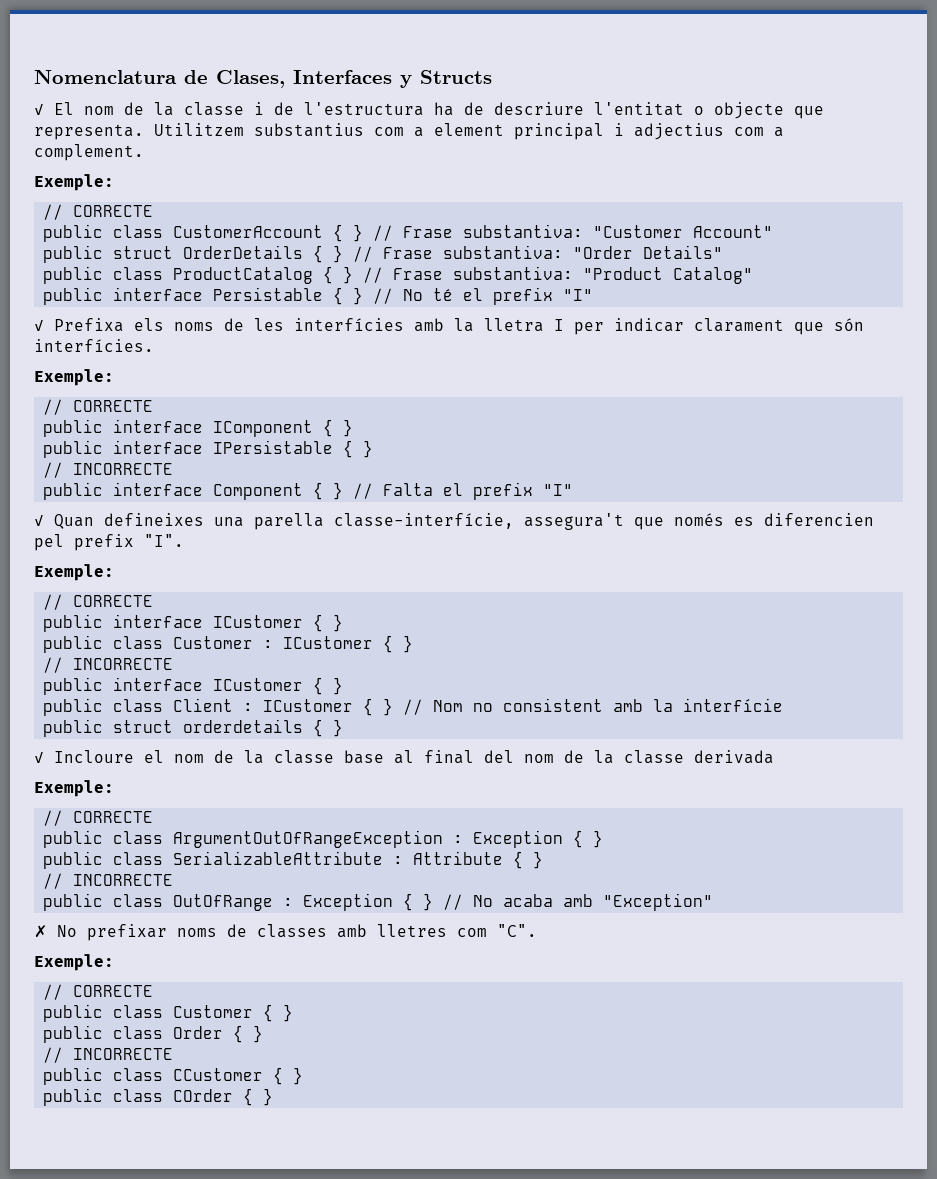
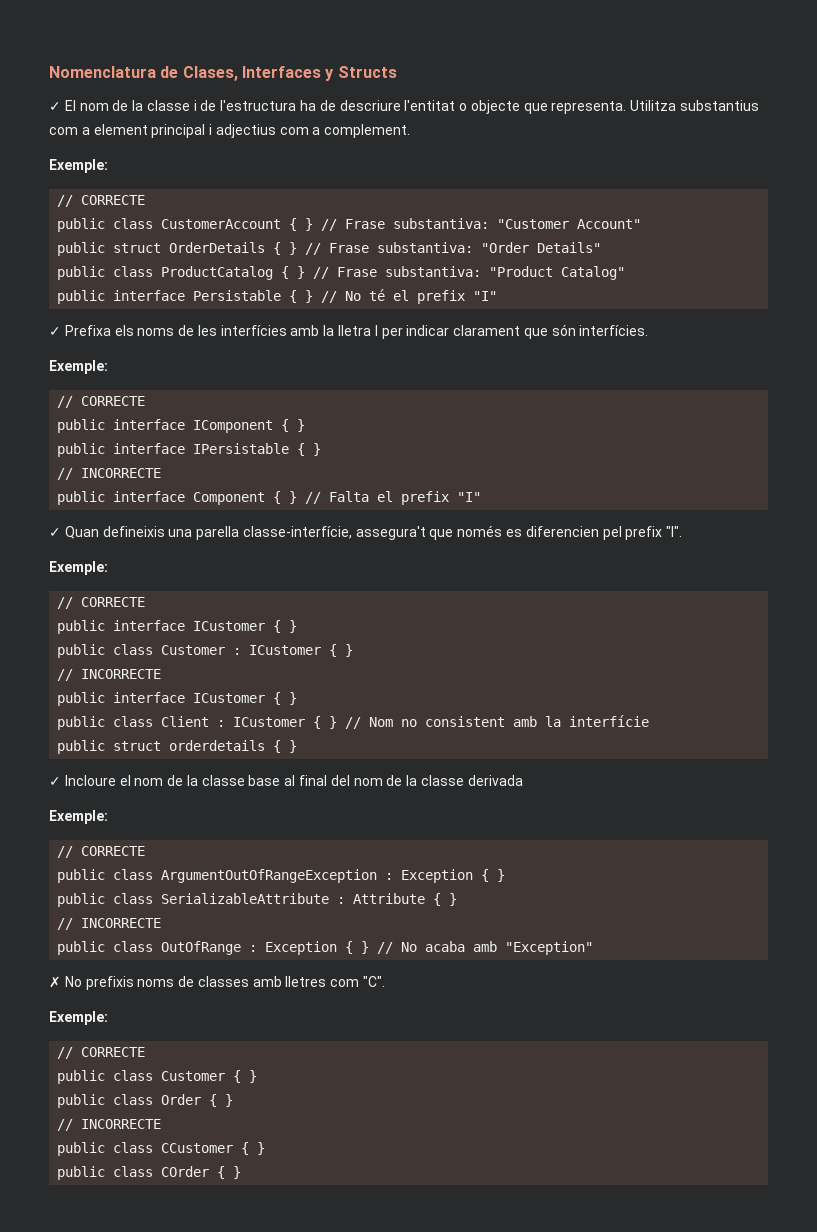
- Utilitzem substantius com a element principal i adjectius com a complement.
+ Utilitza substantius com a element principal i adjectius com a complement.
- ✓ Quan defineixes una parella classe-interfície, assegura't que només es diferencien pel prefix "I".
+ ✓ Quan defineixis una parella classe-interfície, assegura't que només es diferencien pel prefix "I".
- ✗ No prefixar noms de classes amb lletres com "C".
+ ✗ No prefixis noms de classes amb lletres com "C".

